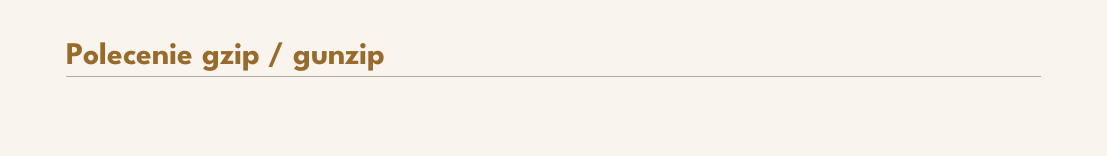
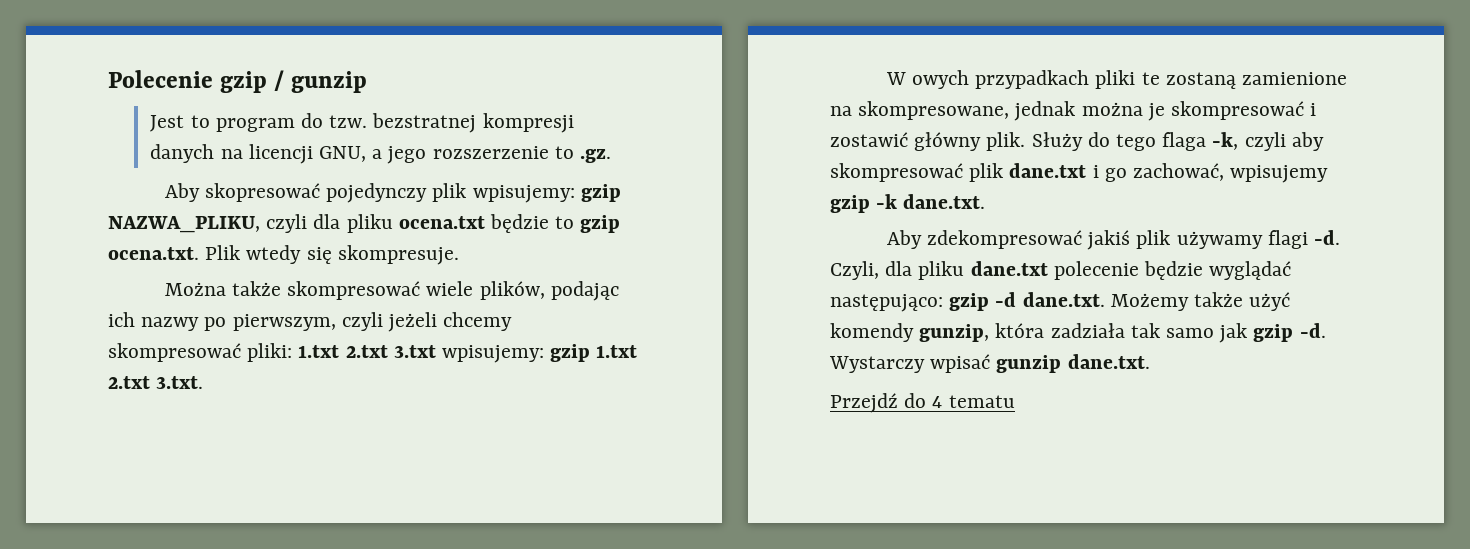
+ Jest to program do tzw. bezstratnej kompresji danych na licencji GNU, a jego rozszerzenie to .gz.
+ Aby skopresować pojedynczy plik wpisujemy: gzip NAZWA_PLIKU, czyli dla pliku ocena.txt będzie to gzip ocena.txt. Plik wtedy się skompresuje.
+ Można także skompresować wiele plików, podając ich nazwy po pierwszym, czyli jeżeli chcemy skompresować pliki: 1.txt 2.txt 3.txt wpisujemy: gzip 1.txt 2.txt 3.txt.
+ W owych przypadkach pliki te zostaną zamienione na skompresowane, jednak można je skompresować i zostawić główny plik. Służy do tego flaga -k, czyli aby skompresować plik dane.txt i go zachować, wpisujemy gzip -k dane.txt.
+ Aby zdekompresować jakiś plik używamy flagi -d. Czyli, dla pliku dane.txt polecenie będzie wyglądać następująco: gzip -d dane.txt. Możemy także użyć komendy gunzip, która zadziała tak samo jak gzip -d. Wystarczy wpisać gunzip dane.txt.
+ Przejdź do 4 tematu

